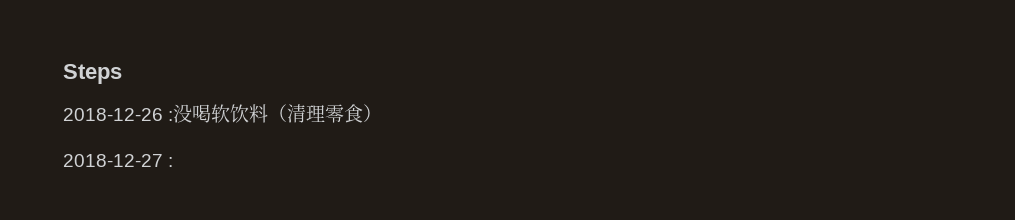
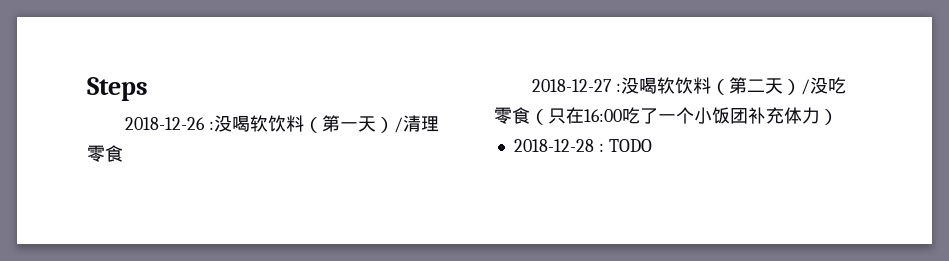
- 2018-12-26 :没喝软饮料（清理零食）
+ 2018-12-26 :没喝软饮料（第一天）/清理零食
- 2018-12-27 :
+ 2018-12-27 :没喝软饮料（第二天）/没吃零食（只在16:00吃了一个小饭团补充体力）
+ 2018-12-28 : TODO

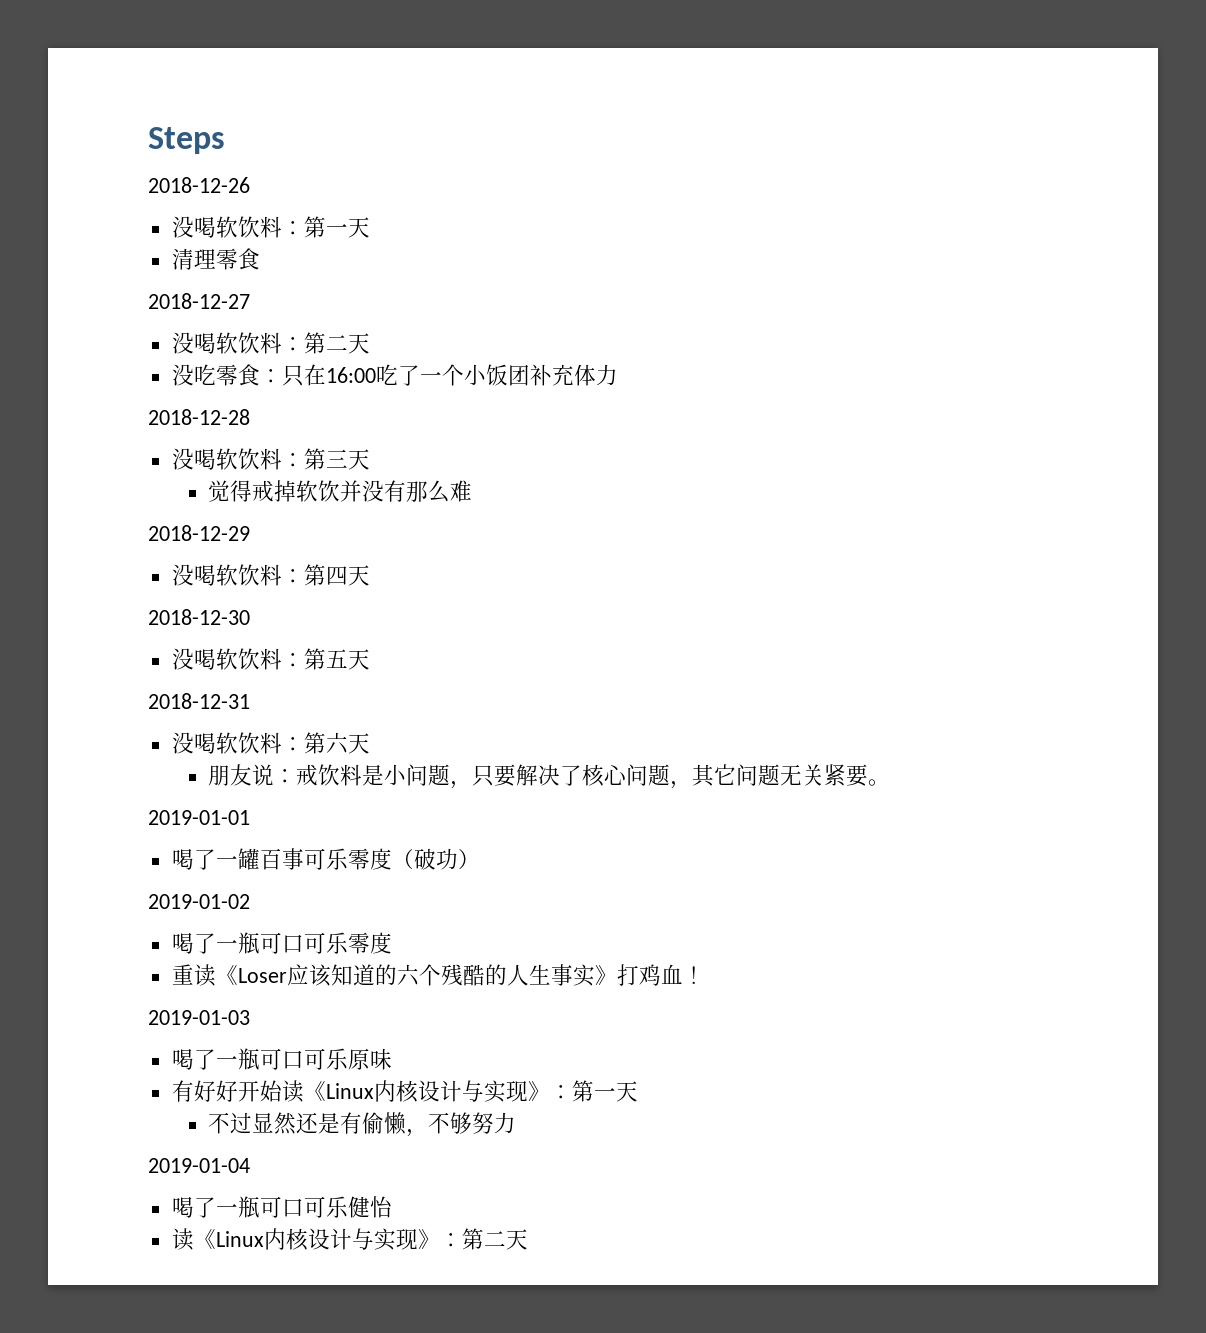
- 2018-12-26 :没喝软饮料（第一天）/清理零食
+ 2018-12-26
+ 没喝软饮料：第一天
+ 清理零食
- 2018-12-27 :没喝软饮料（第二天）/没吃零食（只在16:00吃了一个小饭团补充体力）
- 2018-12-28 : TODO
+ 2018-12-27
+ 没喝软饮料：第二天
+ 没吃零食：只在16:00吃了一个小饭团补充体力
+ 2018-12-28
+ 没喝软饮料：第三天
+ 觉得戒掉软饮并没有那么难
+ 2018-12-29
+ 没喝软饮料：第四天
+ 2018-12-30
+ 没喝软饮料：第五天
+ 2018-12-31
+ 没喝软饮料：第六天
+ 朋友说：戒饮料是小问题，只要解决了核心问题，其它问题无关紧要。
+ 2019-01-01
+ 喝了一罐百事可乐零度（破功）
+ 2019-01-02
+ 喝了一瓶可口可乐零度
+ 重读《Loser应该知道的六个残酷的人生事实》打鸡血！
+ 2019-01-03
+ 喝了一瓶可口可乐原味
+ 有好好开始读《Linux内核设计与实现》：第一天
+ 不过显然还是有偷懒，不够努力
+ 2019-01-04
+ 喝了一瓶可口可乐健怡
+ 读《Linux内核设计与实现》：第二天

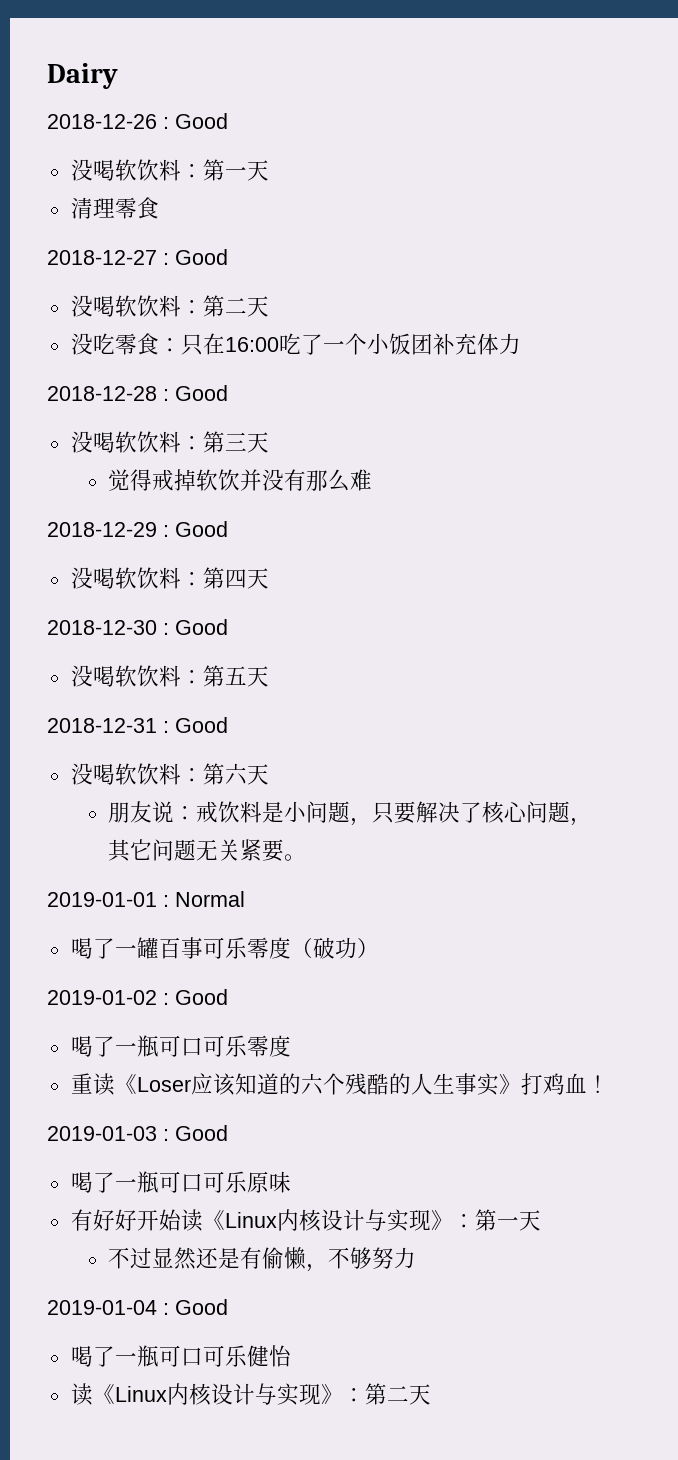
- Steps
+ Dairy
- 2018-12-26
+ 2018-12-26 : Good
- 2018-12-27
+ 2018-12-27 : Good
- 2018-12-28
+ 2018-12-28 : Good
- 2018-12-29
+ 2018-12-29 : Good
- 2018-12-30
+ 2018-12-30 : Good
- 2018-12-31
+ 2018-12-31 : Good
- 2019-01-01
+ 2019-01-01 : Normal
- 2019-01-02
+ 2019-01-02 : Good
- 2019-01-03
+ 2019-01-03 : Good
- 2019-01-04
+ 2019-01-04 : Good

